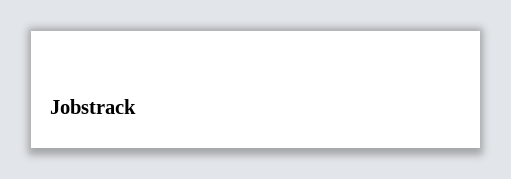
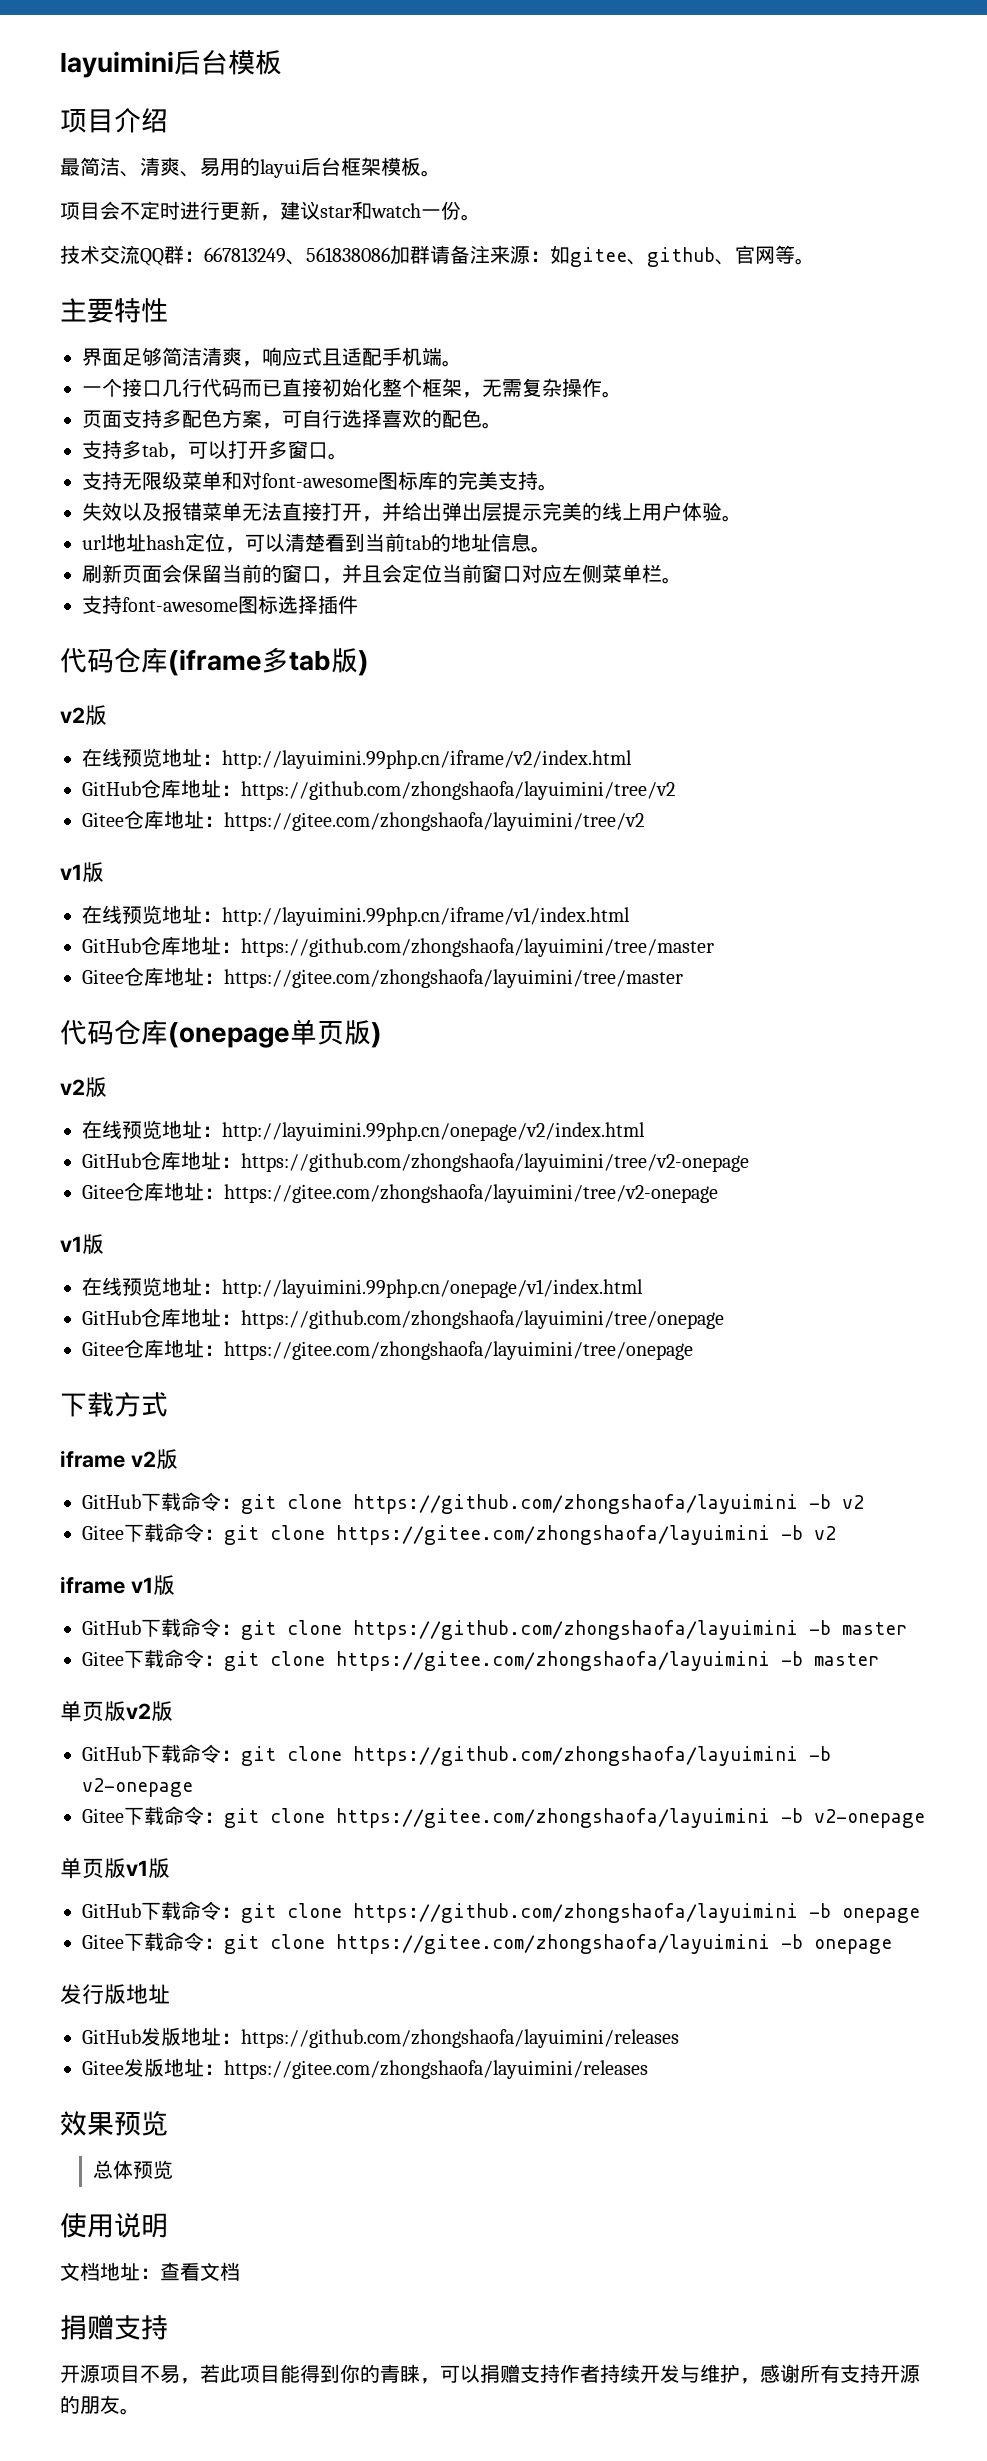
- Jobstrack
+ layuimini后台模板
+ 项目介绍
+ 最简洁、清爽、易用的layui后台框架模板。
+ 项目会不定时进行更新，建议star和watch一份。
+ 技术交流QQ群：667813249、561838086加群请备注来源：如gitee、github、官网等。
+ 主要特性
+ 界面足够简洁清爽，响应式且适配手机端。
+ 一个接口几行代码而已直接初始化整个框架，无需复杂操作。
+ 页面支持多配色方案，可自行选择喜欢的配色。
+ 支持多tab，可以打开多窗口。
+ 支持无限级菜单和对font-awesome图标库的完美支持。
+ 失效以及报错菜单无法直接打开，并给出弹出层提示完美的线上用户体验。
+ url地址hash定位，可以清楚看到当前tab的地址信息。
+ 刷新页面会保留当前的窗口，并且会定位当前窗口对应左侧菜单栏。
+ 支持font-awesome图标选择插件
+ 代码仓库(iframe多tab版)
+ v2版
+ 在线预览地址：http://layuimini.99php.cn/iframe/v2/index.html
+ GitHub仓库地址：https://github.com/zhongshaofa/layuimini/tree/v2
+ Gitee仓库地址：https://gitee.com/zhongshaofa/layuimini/tree/v2
+ v1版
+ 在线预览地址：http://layuimini.99php.cn/iframe/v1/index.html
+ GitHub仓库地址：https://github.com/zhongshaofa/layuimini/tree/master
+ Gitee仓库地址：https://gitee.com/zhongshaofa/layuimini/tree/master
+ 代码仓库(onepage单页版)
+ v2版
+ 在线预览地址：http://layuimini.99php.cn/onepage/v2/index.html
+ GitHub仓库地址：https://github.com/zhongshaofa/layuimini/tree/v2-onepage
+ Gitee仓库地址：https://gitee.com/zhongshaofa/layuimini/tree/v2-onepage
+ v1版
+ 在线预览地址：http://layuimini.99php.cn/onepage/v1/index.html
+ GitHub仓库地址：https://github.com/zhongshaofa/layuimini/tree/onepage
+ Gitee仓库地址：https://gitee.com/zhongshaofa/layuimini/tree/onepage
+ 下载方式
+ iframe v2版
+ GitHub下载命令：git clone https://github.com/zhongshaofa/layuimini -b v2
+ Gitee下载命令：git clone https://gitee.com/zhongshaofa/layuimini -b v2
+ iframe v1版
+ GitHub下载命令：git clone https://github.com/zhongshaofa/layuimini -b master
+ Gitee下载命令：git clone https://gitee.com/zhongshaofa/layuimini -b master
+ 单页版v2版
+ GitHub下载命令：git clone https://github.com/zhongshaofa/layuimini -b v2-onepage
+ Gitee下载命令：git clone https://gitee.com/zhongshaofa/layuimini -b v2-onepage
+ 单页版v1版
+ GitHub下载命令：git clone https://github.com/zhongshaofa/layuimini -b onepage
+ Gitee下载命令：git clone https://gitee.com/zhongshaofa/layuimini -b onepage
+ 发行版地址
+ GitHub发版地址：https://github.com/zhongshaofa/layuimini/releases
+ Gitee发版地址：https://gitee.com/zhongshaofa/layuimini/releases
+ 效果预览
+ 总体预览
+ 使用说明
+ 文档地址：查看文档
+ 捐赠支持
+ 开源项目不易，若此项目能得到你的青睐，可以捐赠支持作者持续开发与维护，感谢所有支持开源的朋友。

